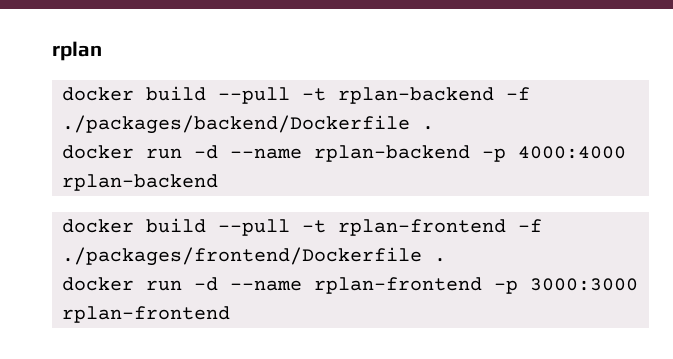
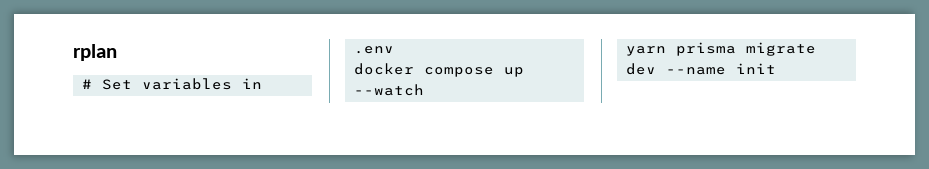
- docker build --pull -t rplan-backend -f ./packages/backend/Dockerfile .
- docker run -d --name rplan-backend -p 4000:4000 rplan-backend
- docker build --pull -t rplan-frontend -f ./packages/frontend/Dockerfile .
- docker run -d --name rplan-frontend -p 3000:3000 rplan-frontend
+ # Set variables in .env
+ docker compose up --watch
+ yarn prisma migrate dev --name init

